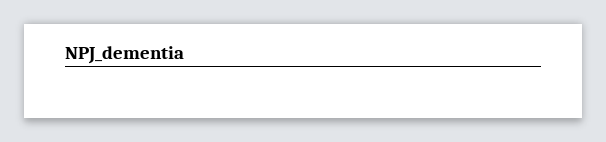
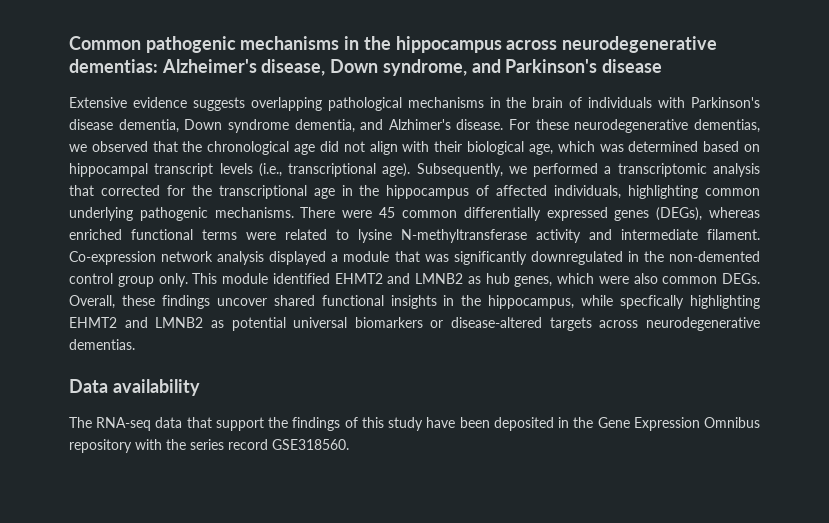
- NPJ_dementia
+ Common pathogenic mechanisms in the hippocampus across neurodegenerative dementias: Alzheimer's disease, Down syndrome, and Parkinson's disease
+ Extensive evidence suggests overlapping pathological mechanisms in the brain of individuals with Parkinson's disease dementia, Down syndrome dementia, and Alzhimer's disease. For these neurodegenerative dementias, we observed that the chronological age did not align with their biological age, which was determined based on hippocampal transcript levels (i.e., transcriptional age). Subsequently, we performed a transcriptomic analysis that corrected for the transcriptional age in the hippocampus of affected individuals, highlighting common underlying pathogenic mechanisms. There were 45 common differentially expressed genes (DEGs), whereas enriched functional terms were related to lysine N-methyltransferase activity and intermediate filament. Co-expression network analysis displayed a module that was significantly downregulated in the non-demented control group only. This module identified EHMT2 and LMNB2 as hub genes, which were also common DEGs. Overall, these findings uncover shared functional insights in the hippocampus, while specfically highlighting EHMT2 and LMNB2 as potential universal biomarkers or disease-altered targets across neurodegenerative dementias.
+ Data availability
+ The RNA-seq data that support the findings of this study have been deposited in the Gene Expression Omnibus repository with the series record GSE318560.

